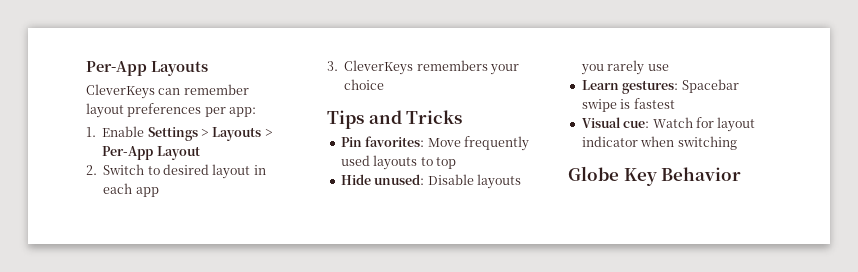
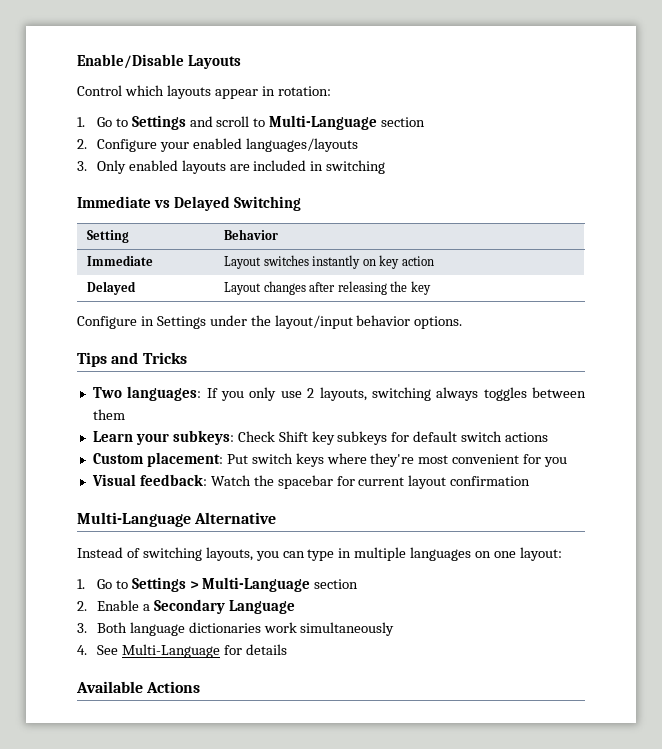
- Per-App Layouts
+ Enable/Disable Layouts
- CleverKeys can remember layout preferences per app:
- 1. Enable Settings > Layouts > Per-App Layout
- 2. Switch to desired layout in each app
- 3. CleverKeys remembers your choice
+ Control which layouts appear in rotation:
+ 1. Go to Settings and scroll to Multi-Language section
+ 2. Configure your enabled languages/layouts
+ 3. Only enabled layouts are included in switching
+ Immediate vs Delayed Switching
+ Setting | Behavior
+ Immediate | Layout switches instantly on key action
+ Delayed | Layout changes after releasing the key
+ Configure in Settings under the layout/input behavior options.
  Tips and Tricks
- Pin favorites: Move frequently used layouts to top
- Hide unused: Disable layouts you rarely use
- Learn gestures: Spacebar swipe is fastest
- Visual cue: Watch for layout indicator when switching
- Globe Key Behavior
+ Two languages: If you only use 2 layouts, switching always toggles between them
+ Learn your subkeys: Check Shift key subkeys for default switch actions
+ Custom placement: Put switch keys where they're most convenient for you
+ Visual feedback: Watch the spacebar for current layout confirmation
+ Multi-Language Alternative
+ Instead of switching layouts, you can type in multiple languages on one layout:
+ 1. Go to Settings > Multi-Language section
+ 2. Enable a Secondary Language
+ 3. Both language dictionaries work simultaneously
+ 4. See Multi-Language for details
+ Available Actions

